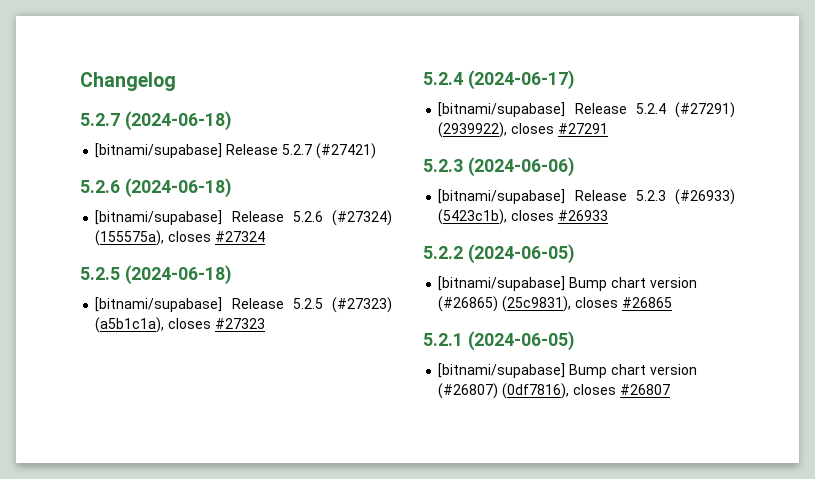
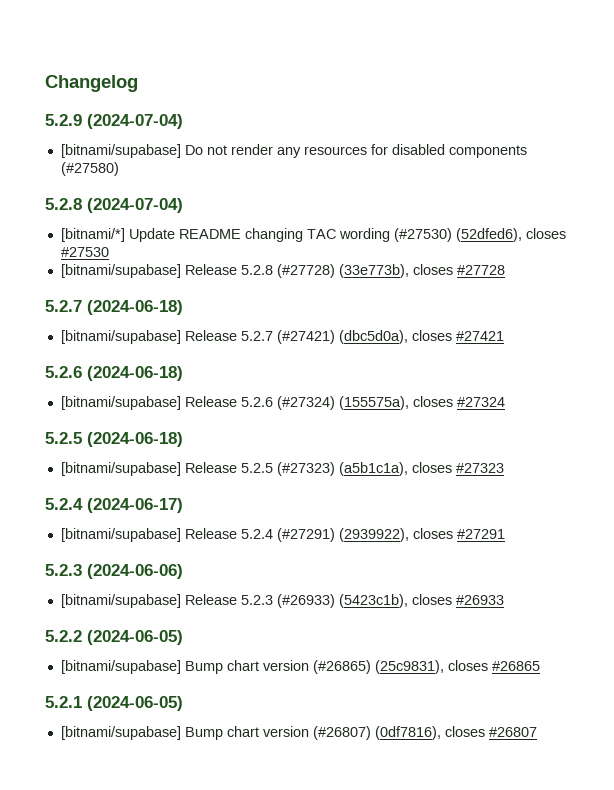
+ 5.2.9 (2024-07-04)
+ [bitnami/supabase] Do not render any resources for disabled components (#27580)
+ 5.2.8 (2024-07-04)
+ [bitnami/*] Update README changing TAC wording (#27530) (52dfed6), closes #27530
+ [bitnami/supabase] Release 5.2.8 (#27728) (33e773b), closes #27728
- [bitnami/supabase] Release 5.2.7 (#27421)
+ [bitnami/supabase] Release 5.2.7 (#27421) (dbc5d0a), closes #27421

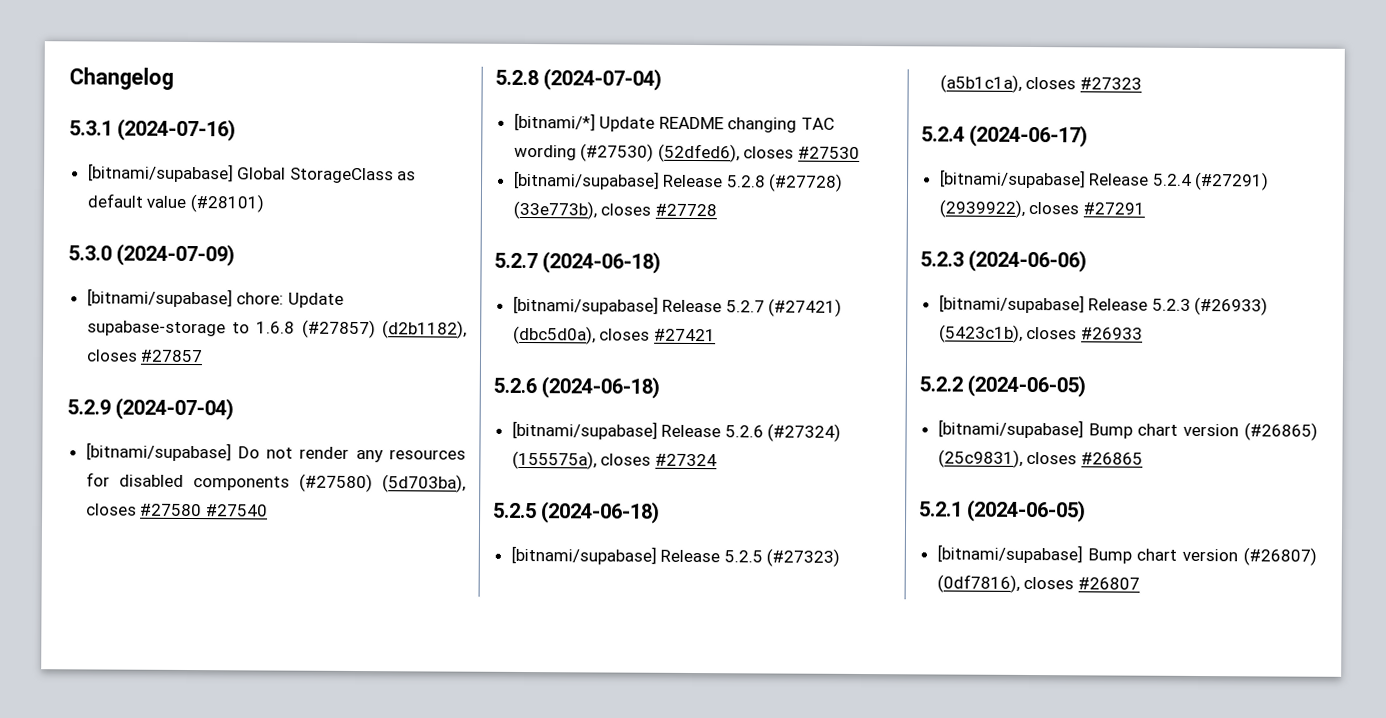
+ 5.3.1 (2024-07-16)
+ [bitnami/supabase] Global StorageClass as default value (#28101)
+ 5.3.0 (2024-07-09)
+ [bitnami/supabase] chore: Update supabase-storage to 1.6.8 (#27857) (d2b1182), closes #27857
- [bitnami/supabase] Do not render any resources for disabled components (#27580)
+ [bitnami/supabase] Do not render any resources for disabled components (#27580) (5d703ba), closes #27580 #27540

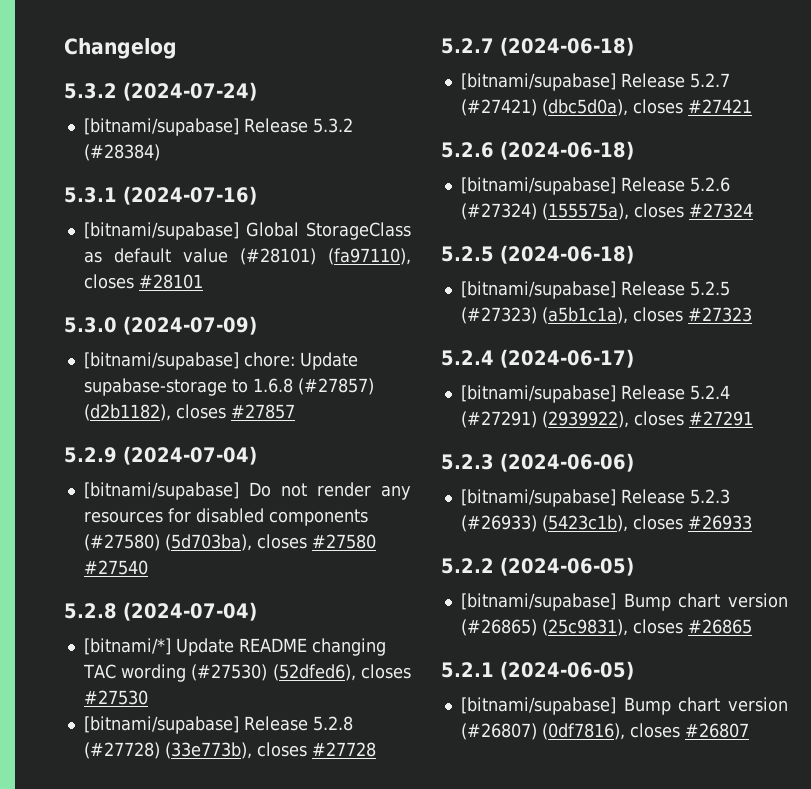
+ 5.3.2 (2024-07-24)
+ [bitnami/supabase] Release 5.3.2 (#28384)
- [bitnami/supabase] Global StorageClass as default value (#28101)
+ [bitnami/supabase] Global StorageClass as default value (#28101) (fa97110), closes #28101

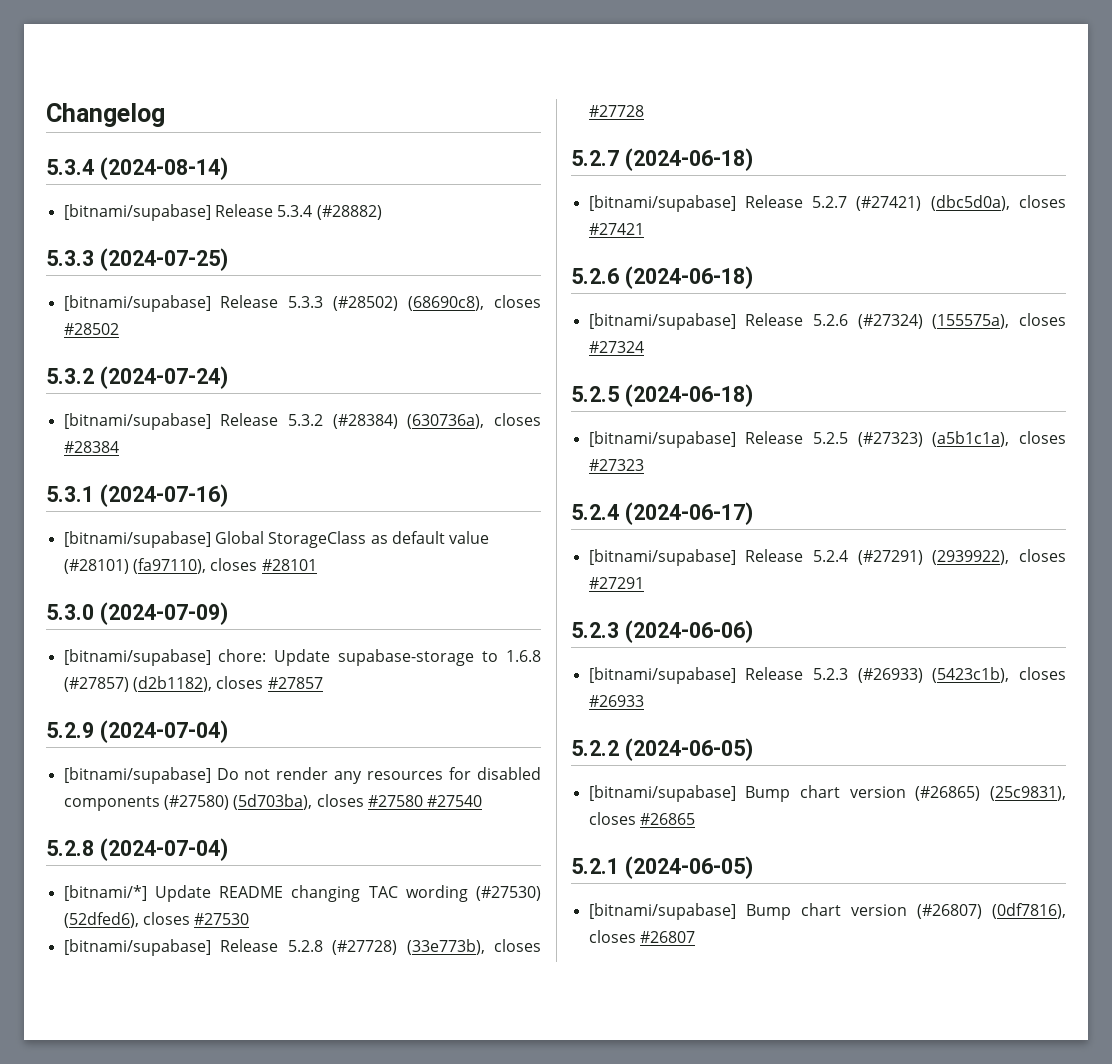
+ 5.3.4 (2024-08-14)
+ [bitnami/supabase] Release 5.3.4 (#28882)
+ 5.3.3 (2024-07-25)
+ [bitnami/supabase] Release 5.3.3 (#28502) (68690c8), closes #28502
- [bitnami/supabase] Release 5.3.2 (#28384)
+ [bitnami/supabase] Release 5.3.2 (#28384) (630736a), closes #28384

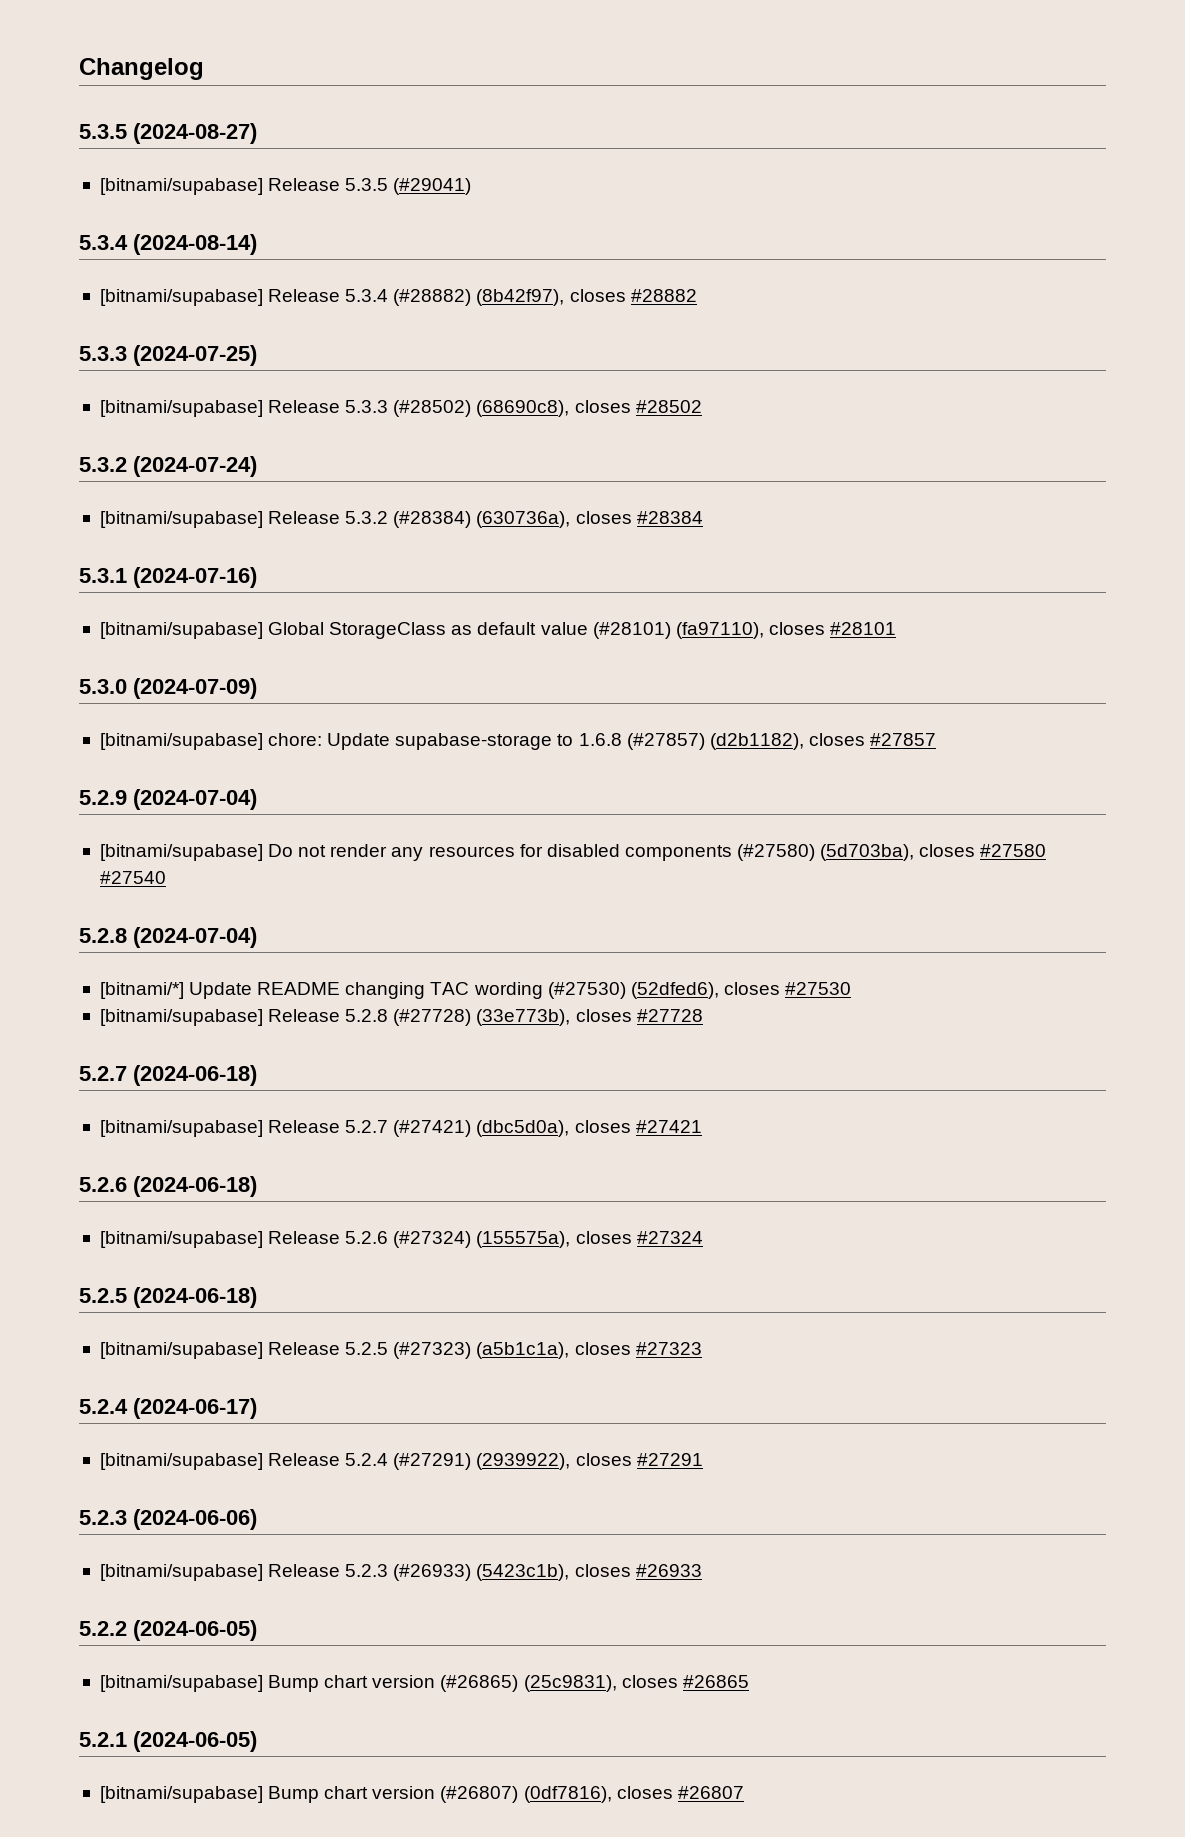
+ 5.3.5 (2024-08-27)
+ [bitnami/supabase] Release 5.3.5 (#29041)
- [bitnami/supabase] Release 5.3.4 (#28882)
+ [bitnami/supabase] Release 5.3.4 (#28882) (8b42f97), closes #28882

